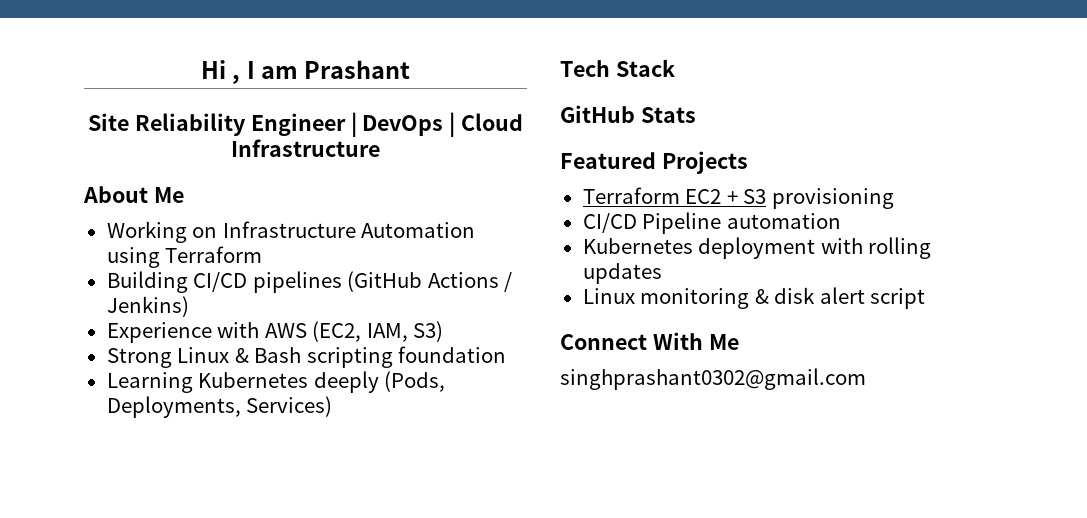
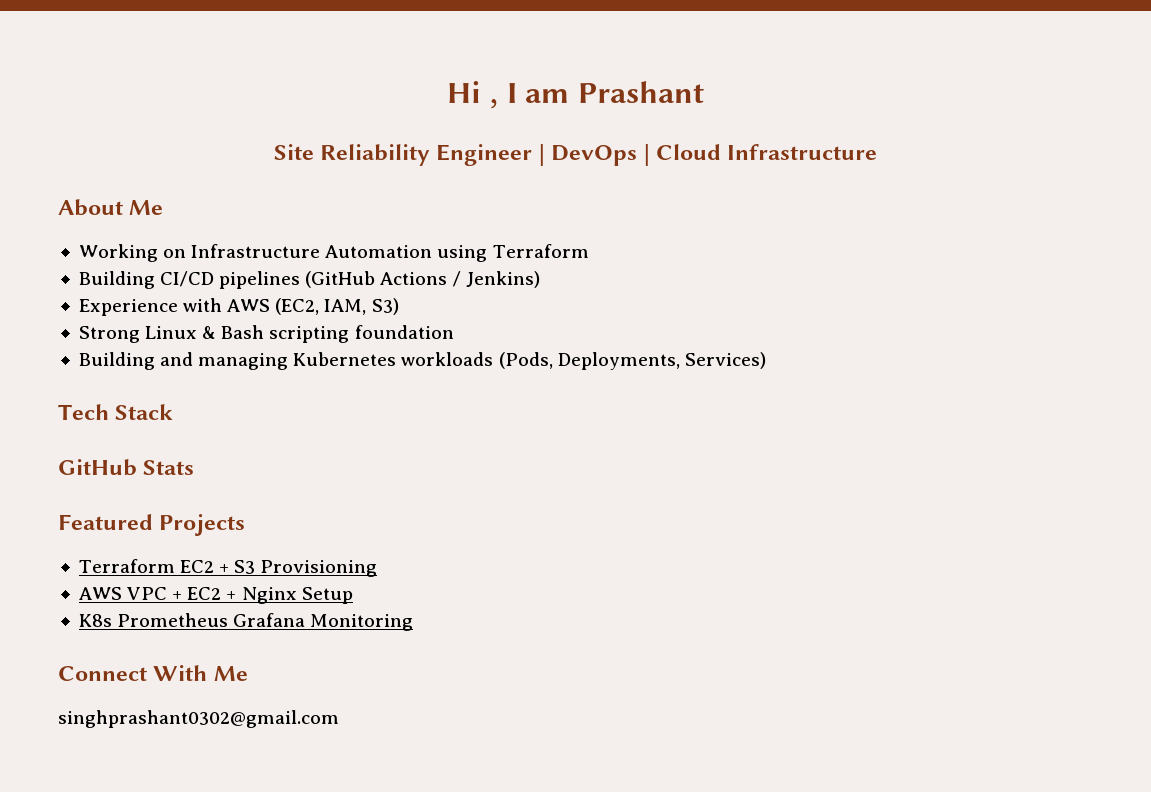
- Learning Kubernetes deeply (Pods, Deployments, Services)
+ Building and managing Kubernetes workloads (Pods, Deployments, Services)
- Terraform EC2 + S3 provisioning
- CI/CD Pipeline automation
- Kubernetes deployment with rolling updates
- Linux monitoring & disk alert script
+ Terraform EC2 + S3 Provisioning
+ AWS VPC + EC2 + Nginx Setup
+ K8s Prometheus Grafana Monitoring

